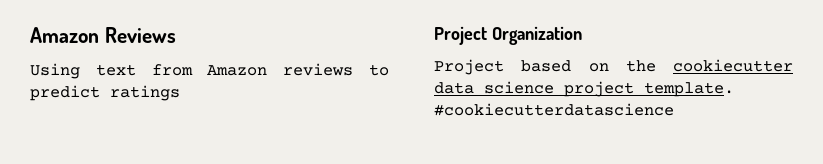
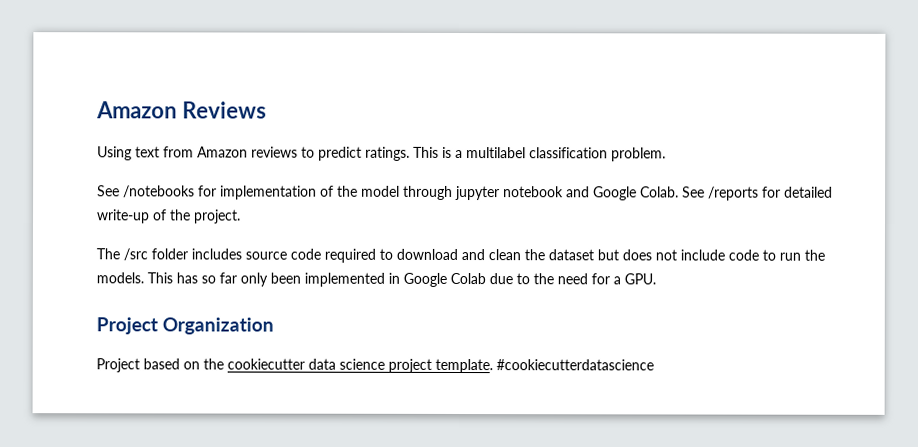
- Using text from Amazon reviews to predict ratings
+ Using text from Amazon reviews to predict ratings. This is a multilabel classification problem.
+ See /notebooks for implementation of the model through jupyter notebook and Google Colab. See /reports for detailed write-up of the project.
+ The /src folder includes source code required to download and clean the dataset but does not include code to run the models. This has so far only been implemented in Google Colab due to the need for a GPU.

